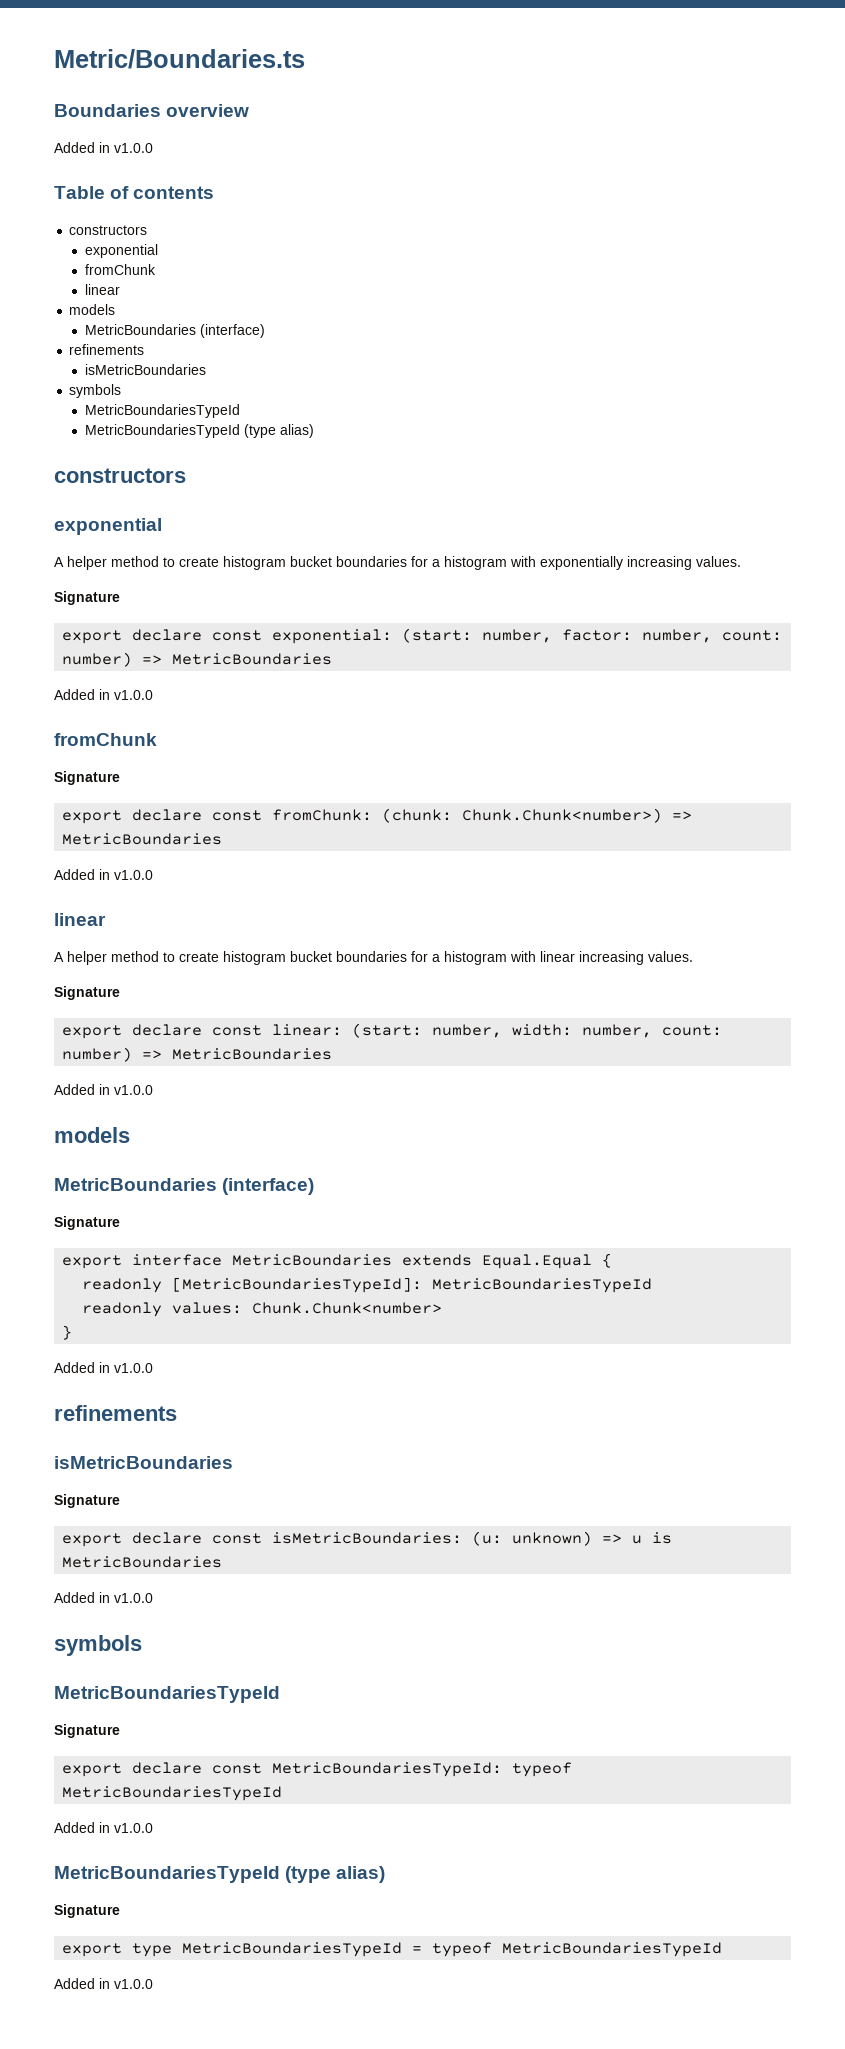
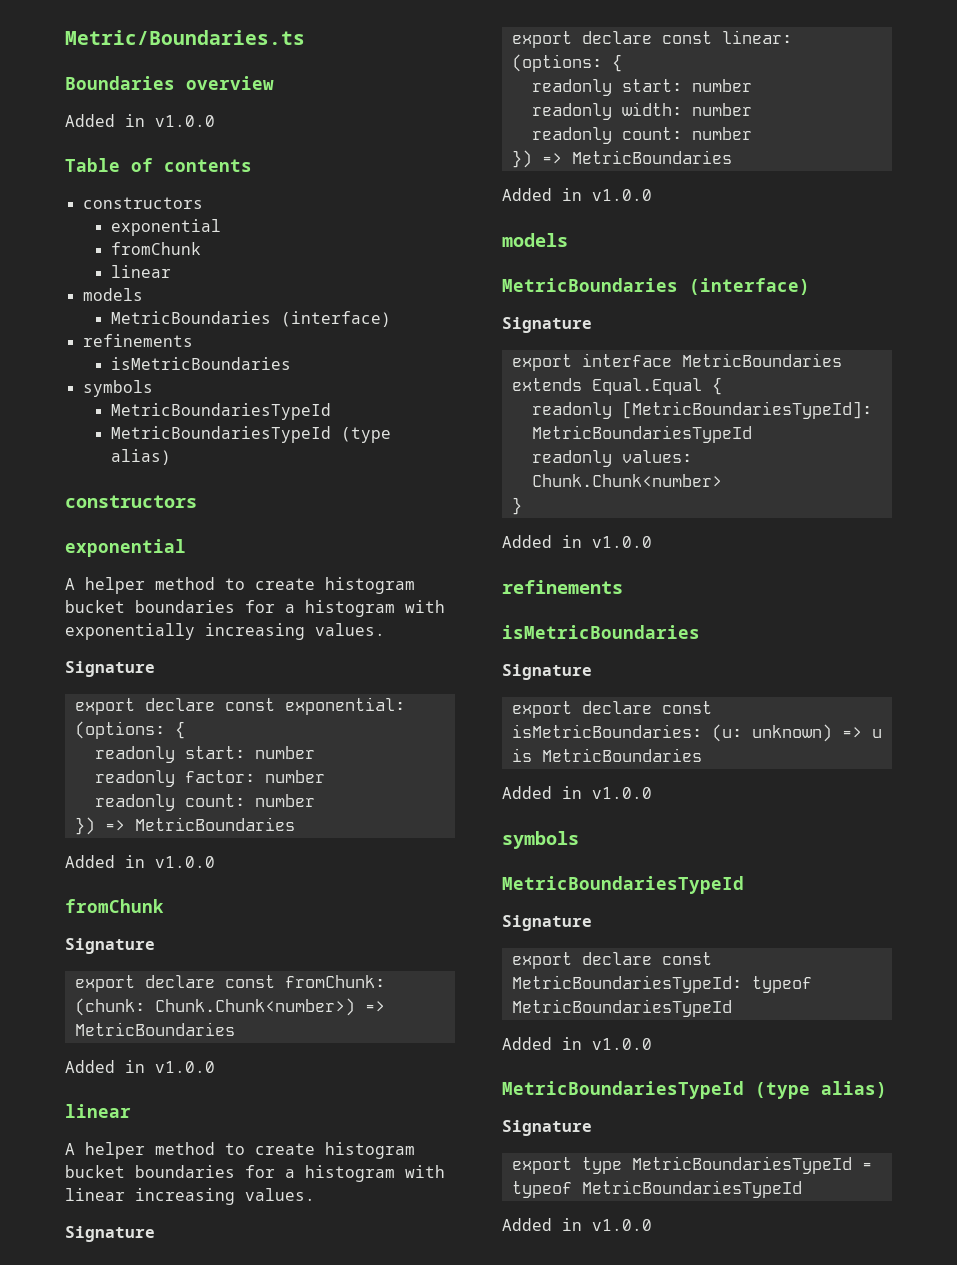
- export declare const exponential: (start: number, factor: number, count: number) => MetricBoundaries
+ export declare const exponential: (options: {
+ readonly start: number
+ readonly factor: number
+ readonly count: number
+ }) => MetricBoundaries
- export declare const linear: (start: number, width: number, count: number) => MetricBoundaries
+ export declare const linear: (options: {
+ readonly start: number
+ readonly width: number
+ readonly count: number
+ }) => MetricBoundaries

